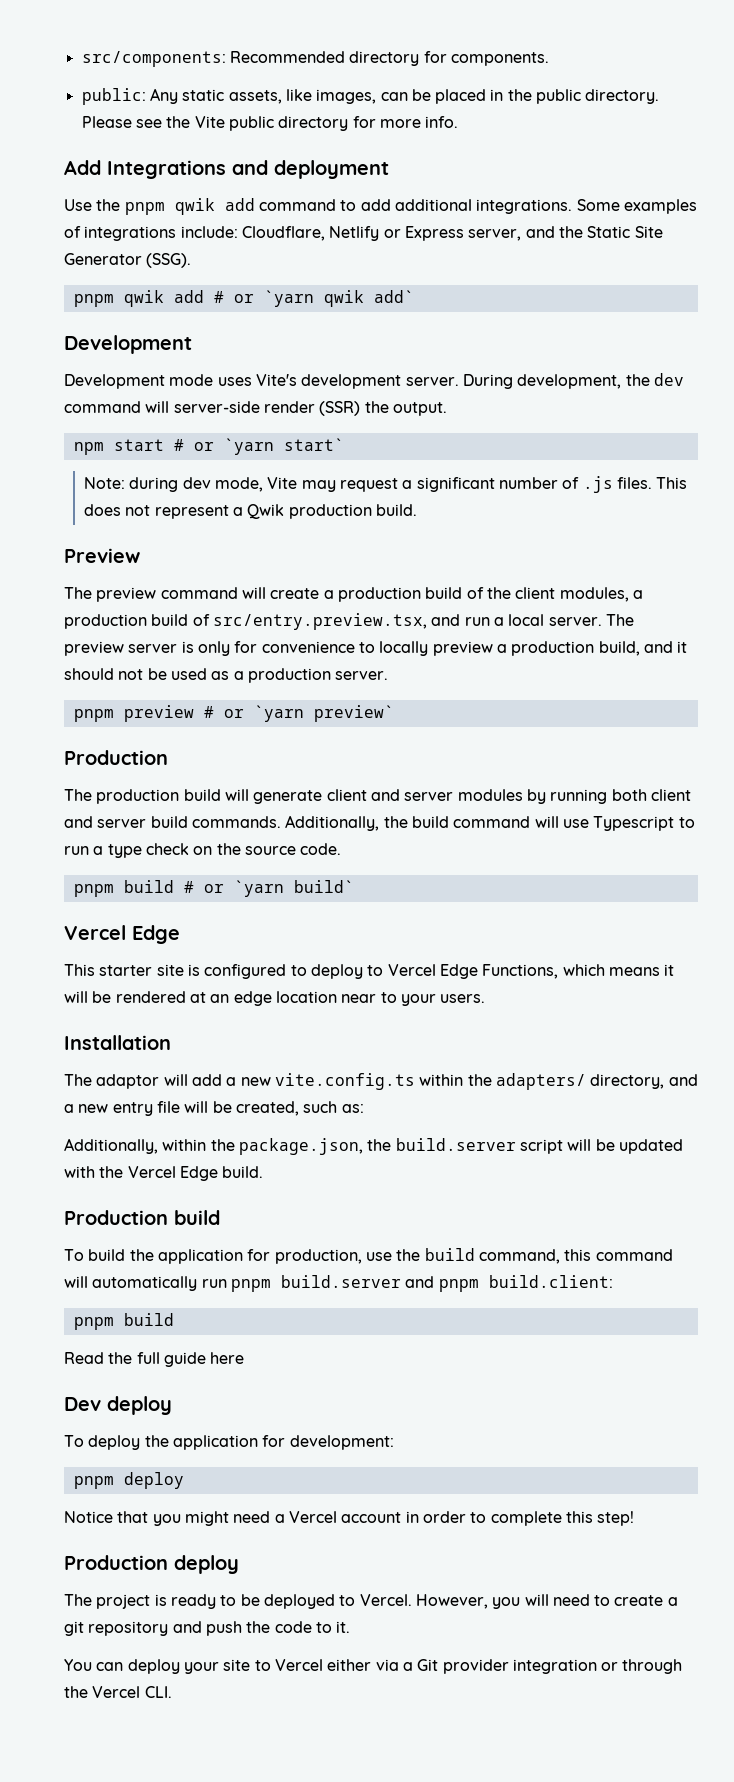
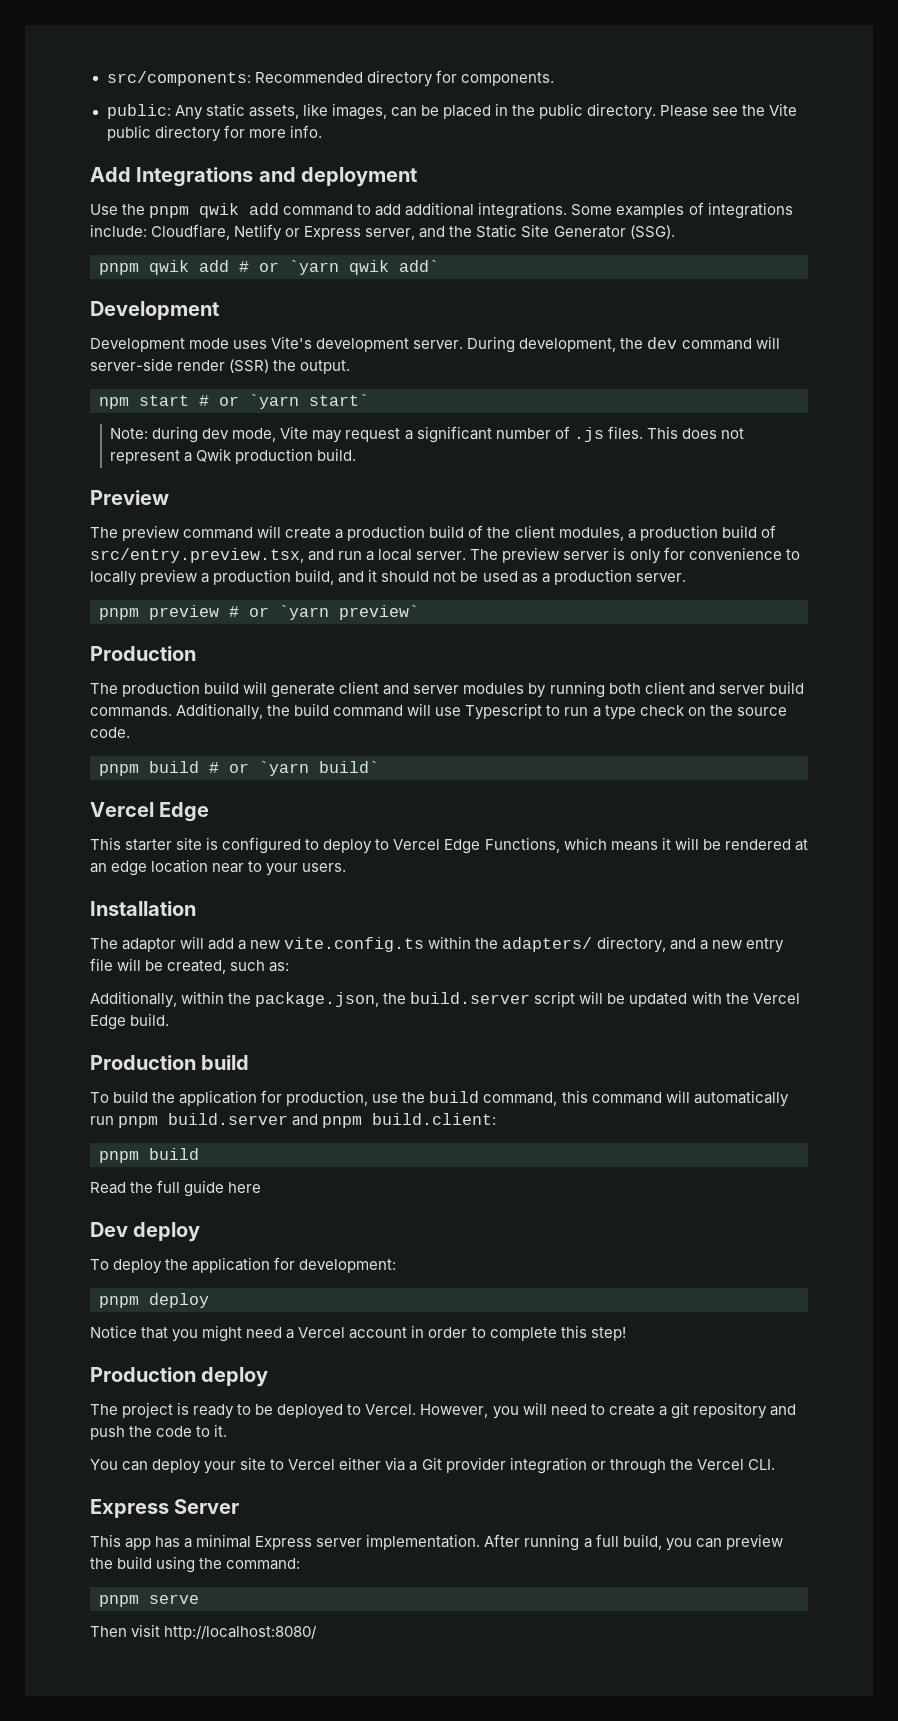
+ Express Server
+ This app has a minimal Express server implementation. After running a full build, you can preview the build using the command:
+ pnpm serve
+ Then visit http://localhost:8080/

